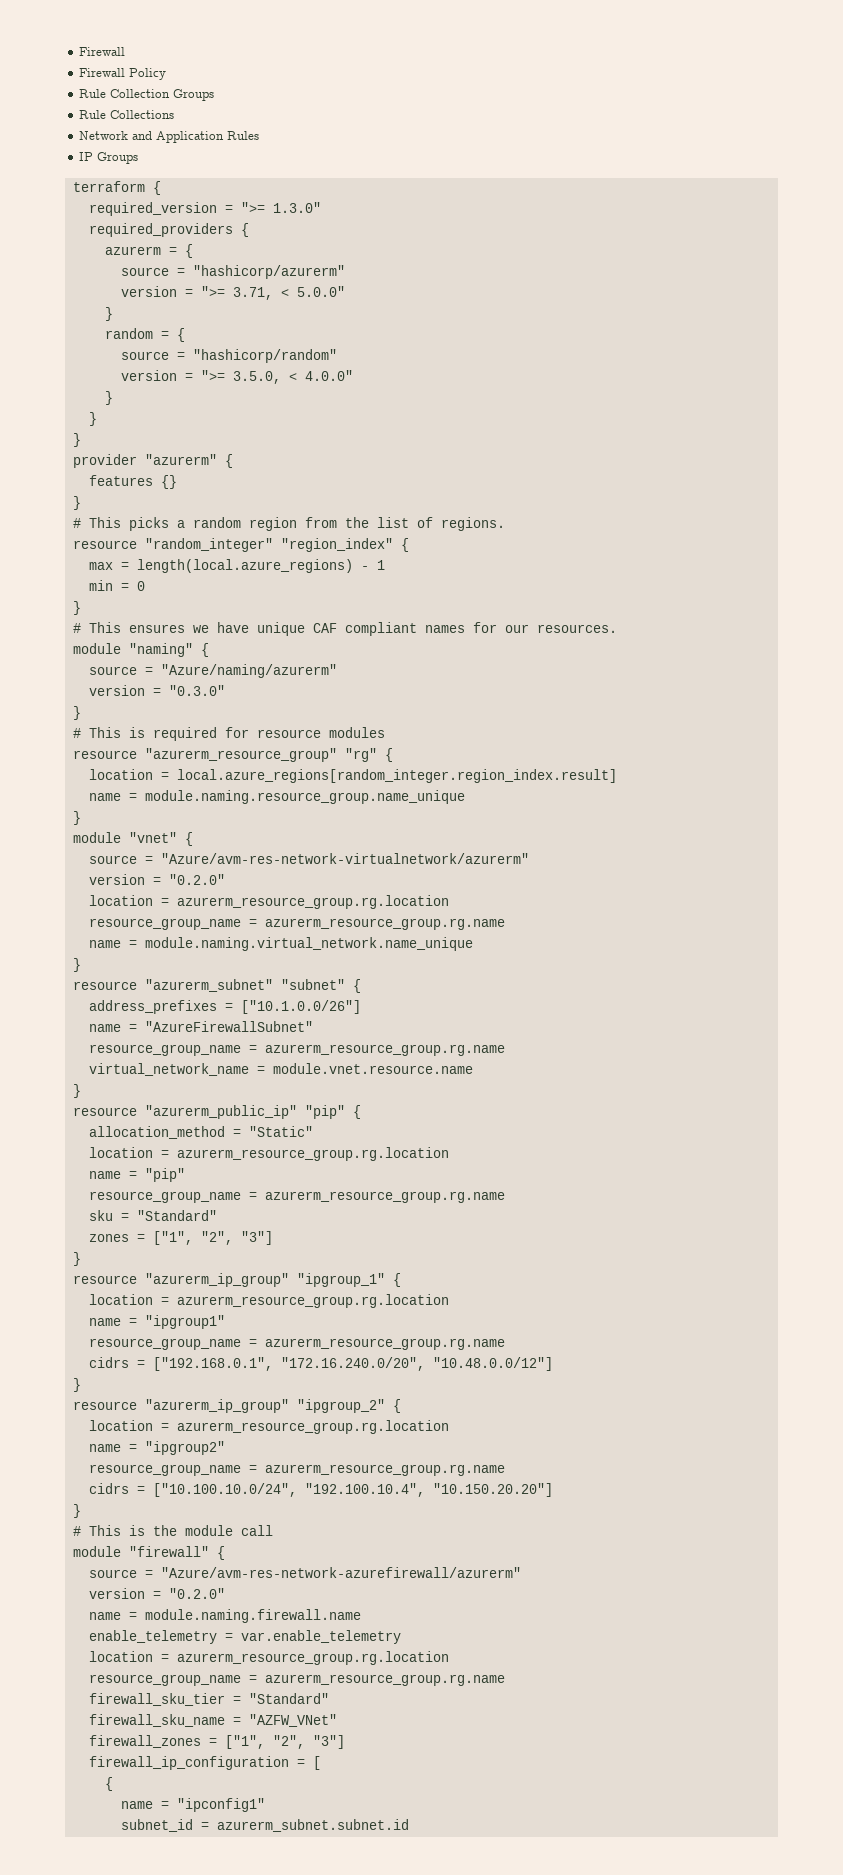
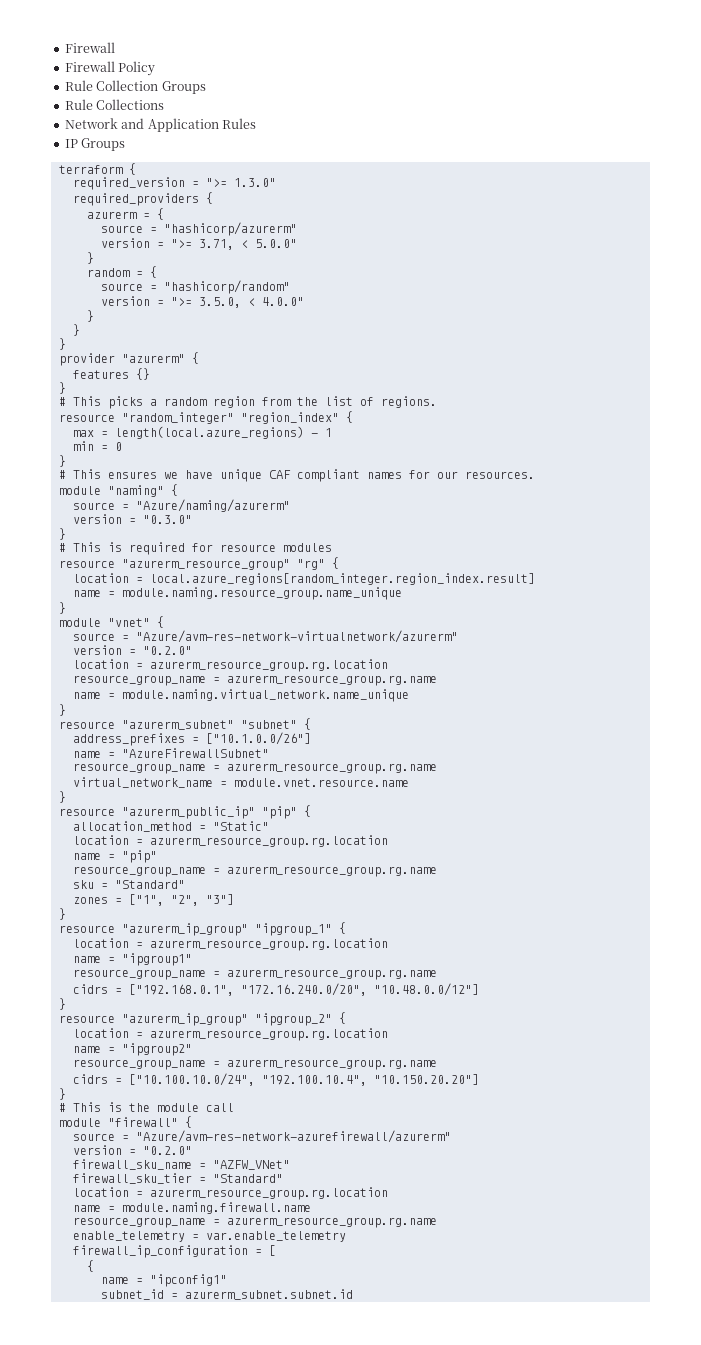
+ firewall_sku_name = "AZFW_VNet"
+ firewall_sku_tier = "Standard"
+ location = azurerm_resource_group.rg.location
  name = module.naming.firewall.name
+ resource_group_name = azurerm_resource_group.rg.name
  enable_telemetry = var.enable_telemetry
- location = azurerm_resource_group.rg.location
- resource_group_name = azurerm_resource_group.rg.name
- firewall_sku_tier = "Standard"
- firewall_sku_name = "AZFW_VNet"
- firewall_zones = ["1", "2", "3"]

